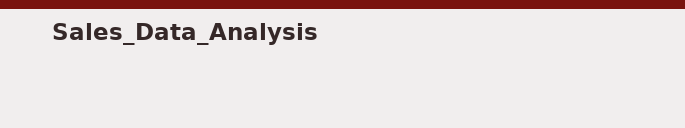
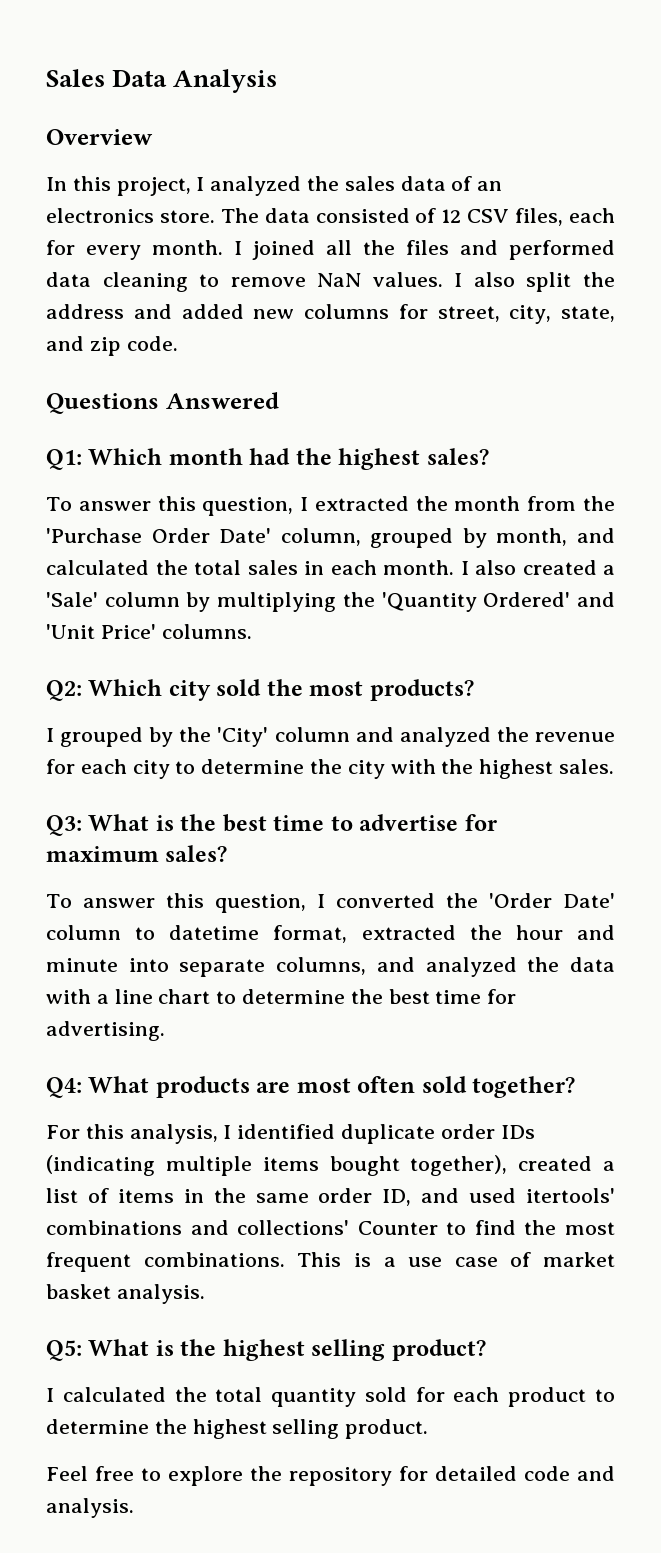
- Sales_Data_Analysis
+ Sales Data Analysis
+ Overview
+ In this project, I analyzed the sales data of an electronics store. The data consisted of 12 CSV files, each for every month. I joined all the files and performed data cleaning to remove NaN values. I also split the address and added new columns for street, city, state, and zip code.
+ Questions Answered
+ Q1: Which month had the highest sales?
+ To answer this question, I extracted the month from the 'Purchase Order Date' column, grouped by month, and calculated the total sales in each month. I also created a 'Sale' column by multiplying the 'Quantity Ordered' and 'Unit Price' columns.
+ Q2: Which city sold the most products?
+ I grouped by the 'City' column and analyzed the revenue for each city to determine the city with the highest sales.
+ Q3: What is the best time to advertise for maximum sales?
+ To answer this question, I converted the 'Order Date' column to datetime format, extracted the hour and minute into separate columns, and analyzed the data with a line chart to determine the best time for advertising.
+ Q4: What products are most often sold together?
+ For this analysis, I identified duplicate order IDs (indicating multiple items bought together), created a list of items in the same order ID, and used itertools' combinations and collections' Counter to find the most frequent combinations. This is a use case of market basket analysis.
+ Q5: What is the highest selling product?
+ I calculated the total quantity sold for each product to determine the highest selling product.
+ Feel free to explore the repository for detailed code and analysis.

